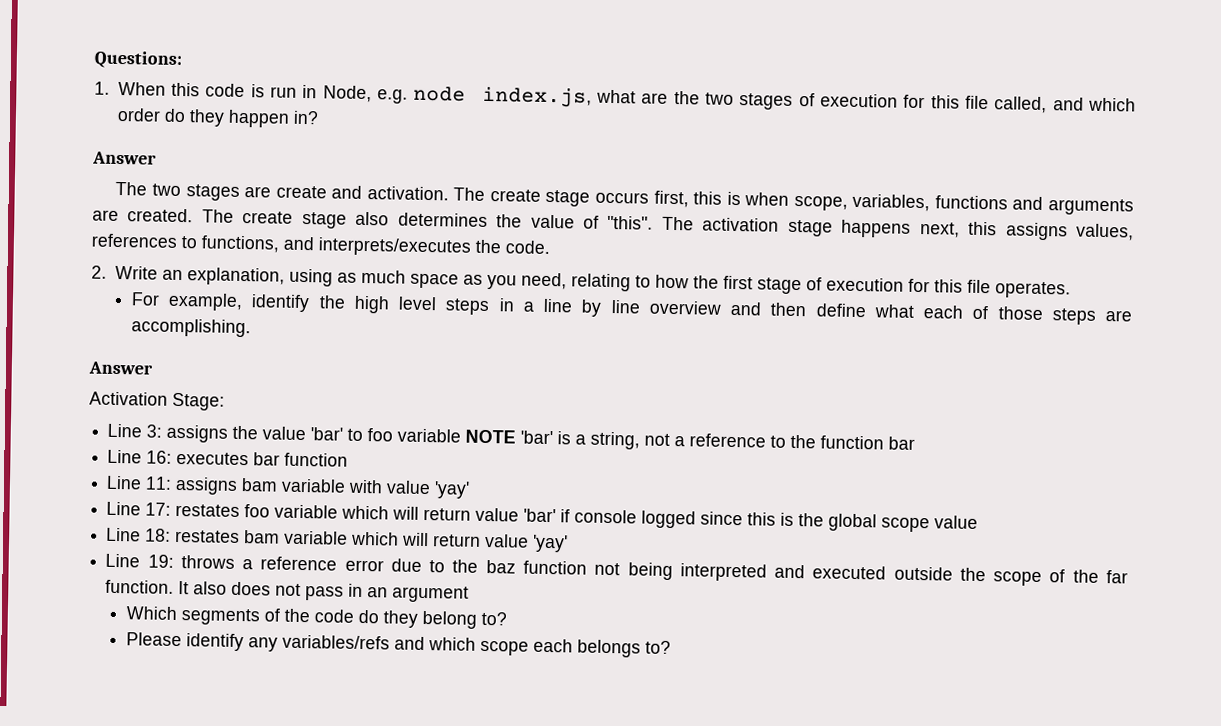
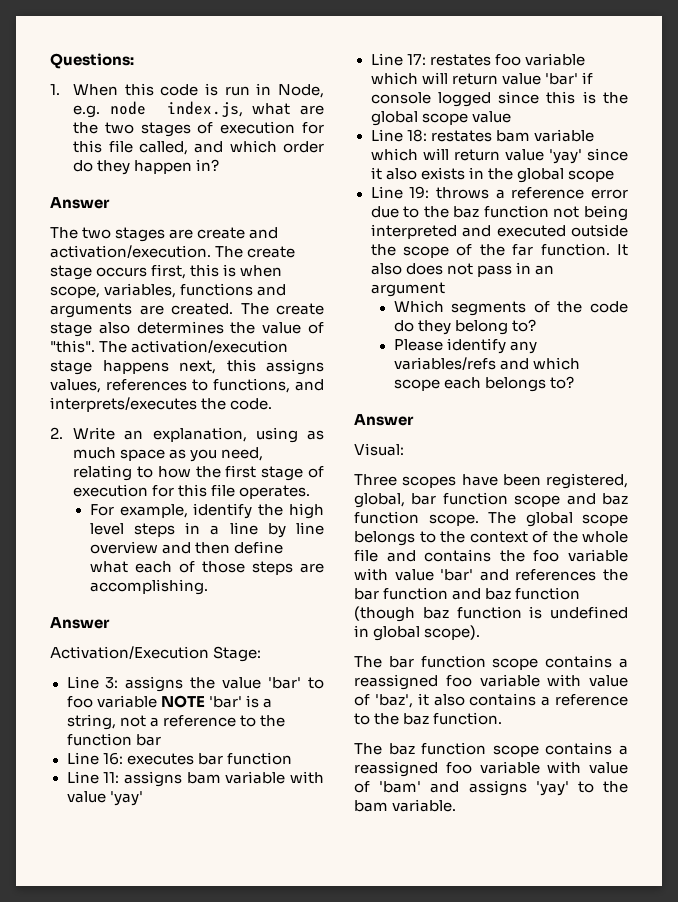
- The two stages are create and activation.
+ The two stages are create and activation/execution.
- The activation stage happens next, this assigns values, references to functions, and interprets/executes the code.
+ The activation/execution stage happens next, this assigns values, references to functions, and interprets/executes the code.
- Activation Stage:
+ Activation/Execution Stage:
- Line 18: restates bam variable which will return value 'yay'
+ Line 18: restates bam variable which will return value 'yay' since it also exists in the global scope
  Please identify any variables/refs and which scope each belongs to?
+ Answer
+ Visual:
+ Three scopes have been registered, global, bar function scope and baz function scope. The global scope belongs to the context of the whole file and contains the foo variable with value 'bar' and references the bar function and baz function (though baz function is undefined in global scope).
+ The bar function scope contains a reassigned foo variable with value of 'baz', it also contains a reference to the baz function.
+ The baz function scope contains a reassigned foo variable with value of 'bam' and assigns 'yay' to the bam variable.

